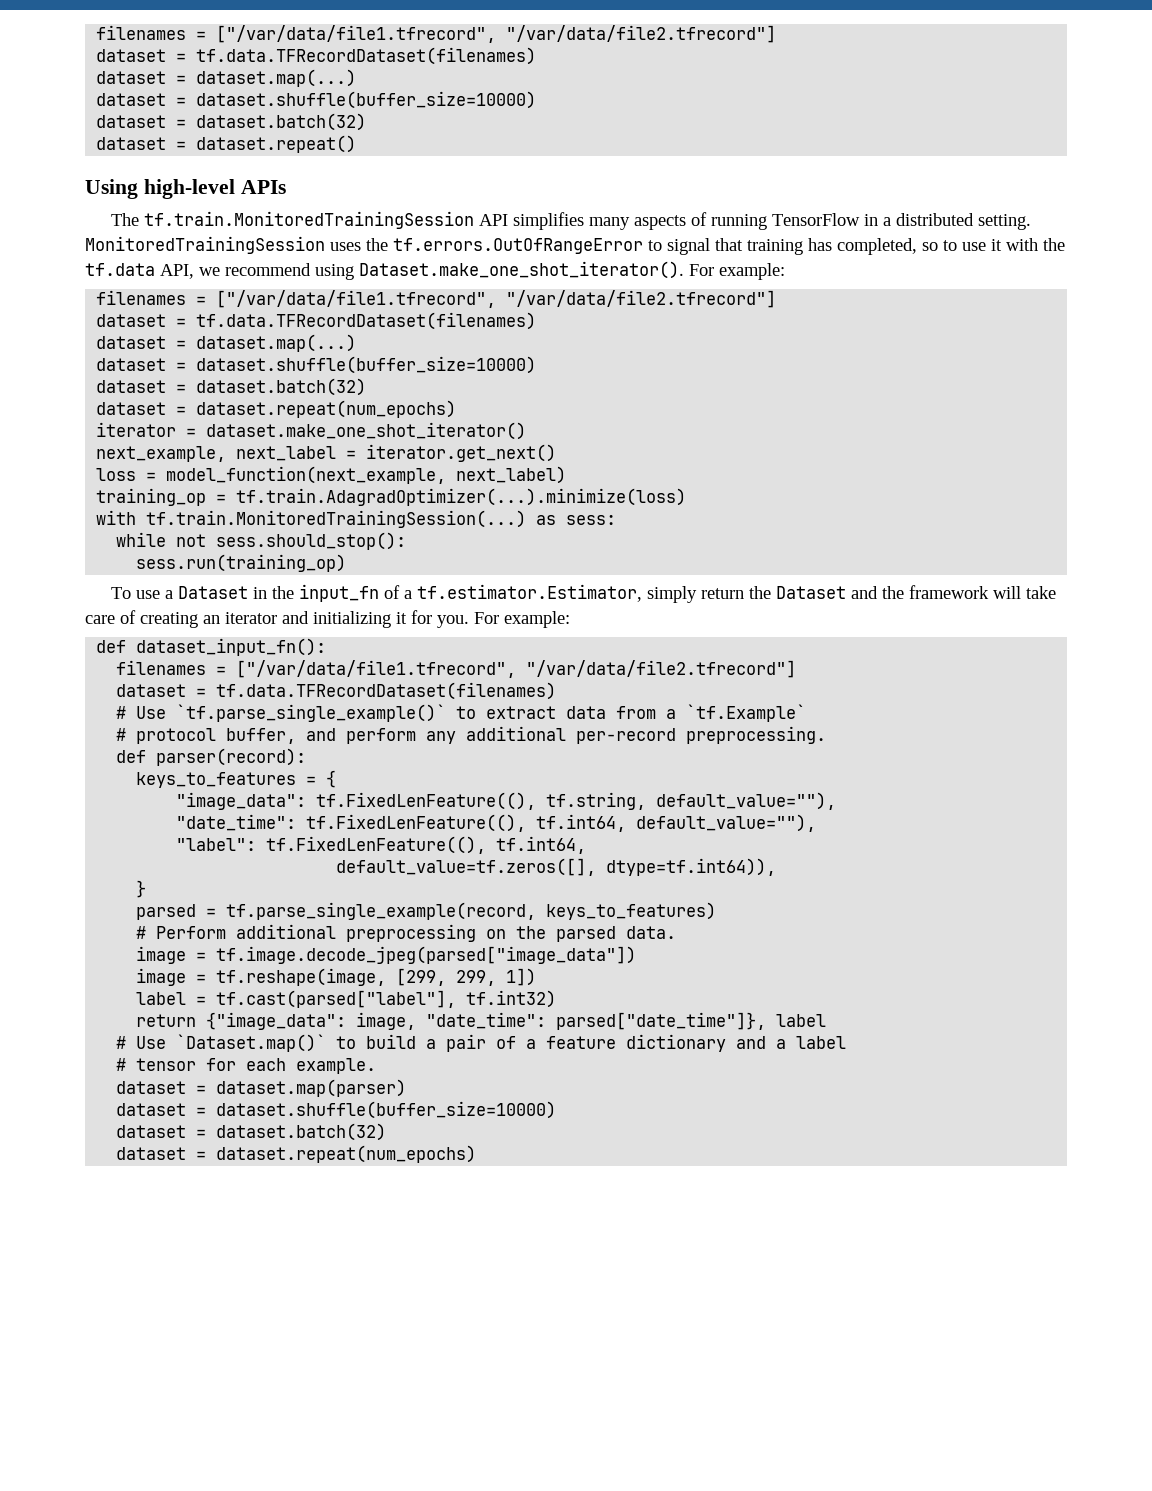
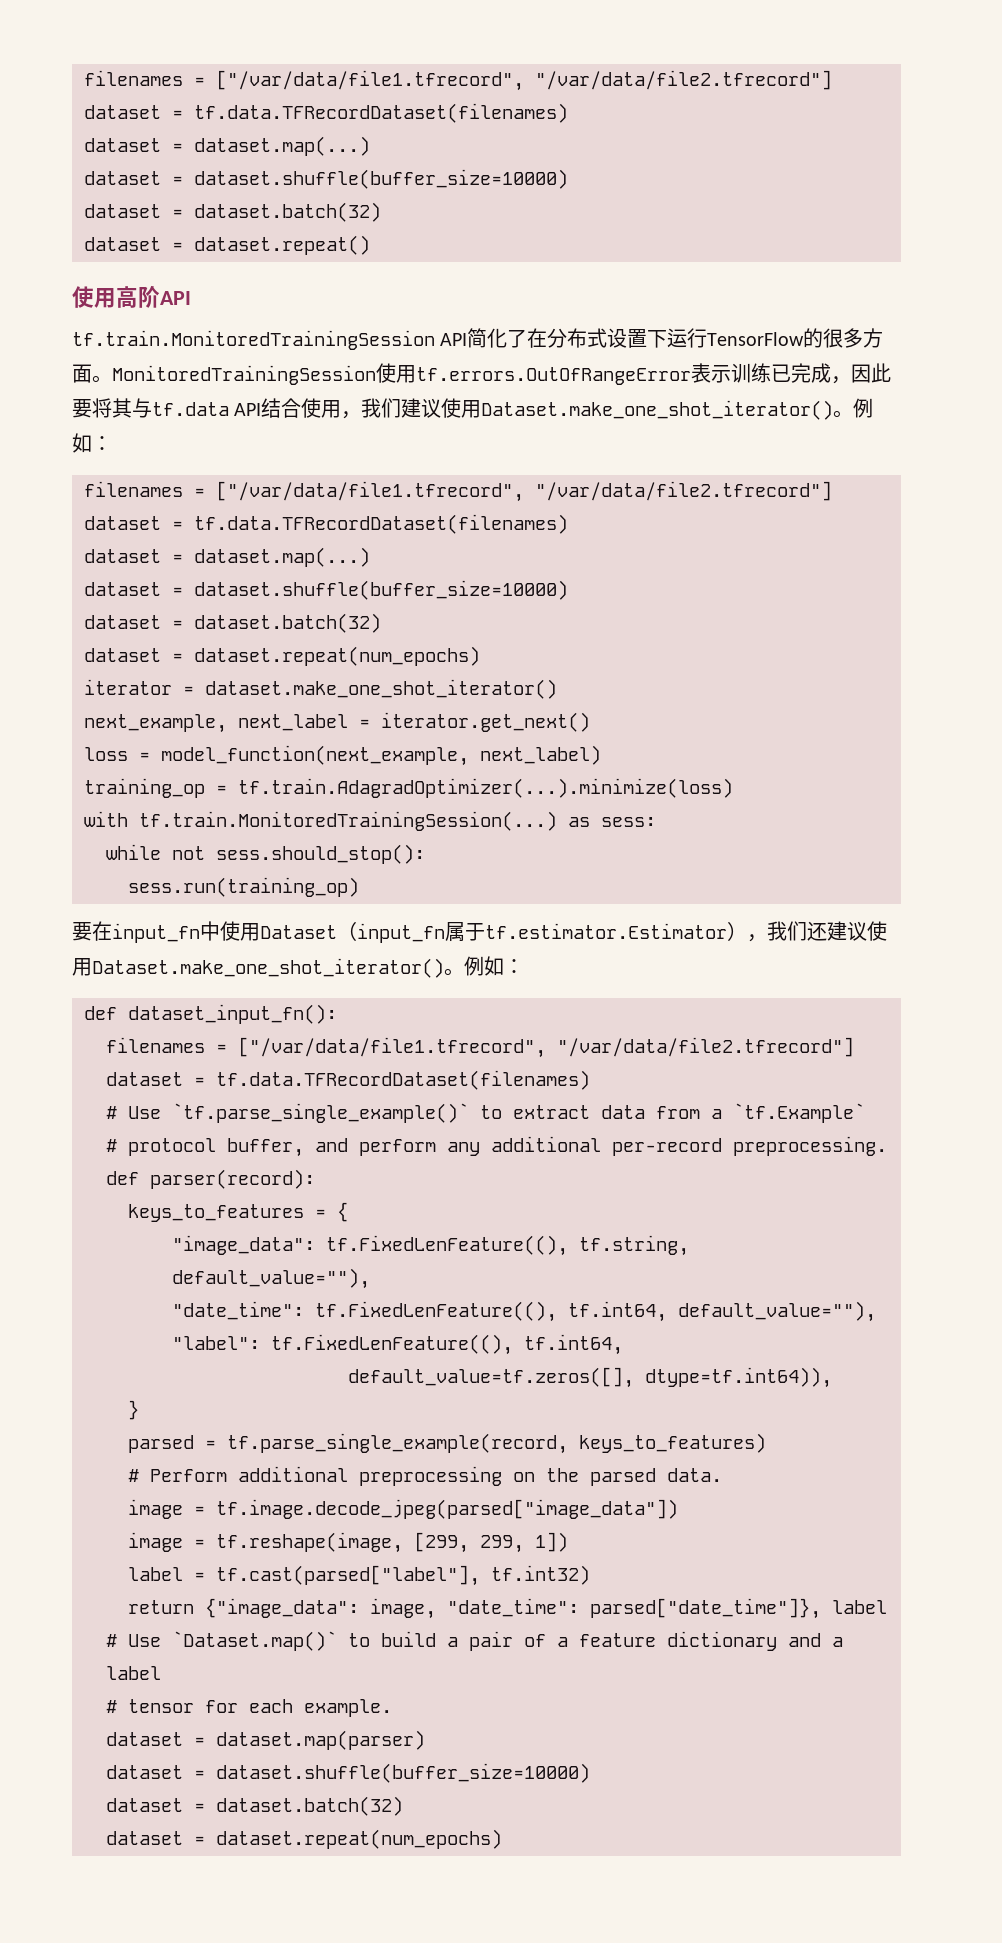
- Using high-level APIs
- The tf.train.MonitoredTrainingSession API simplifies many aspects of running TensorFlow in a distributed setting. MonitoredTrainingSession uses the tf.errors.OutOfRangeError to signal that training has completed, so to use it with the tf.data API, we recommend using Dataset.make_one_shot_iterator(). For example:
+ 使用高阶API
+ tf.train.MonitoredTrainingSession API简化了在分布式设置下运行TensorFlow的很多方面。MonitoredTrainingSession使用tf.errors.OutOfRangeError表示训练已完成，因此要将其与tf.data API结合使用，我们建议使用Dataset.make_one_shot_iterator()。例如：
- To use a Dataset in the input_fn of a tf.estimator.Estimator, simply return the Dataset and the framework will take care of creating an iterator and initializing it for you. For example:
+ 要在input_fn中使用Dataset（input_fn属于tf.estimator.Estimator），我们还建议使用Dataset.make_one_shot_iterator()。例如：

